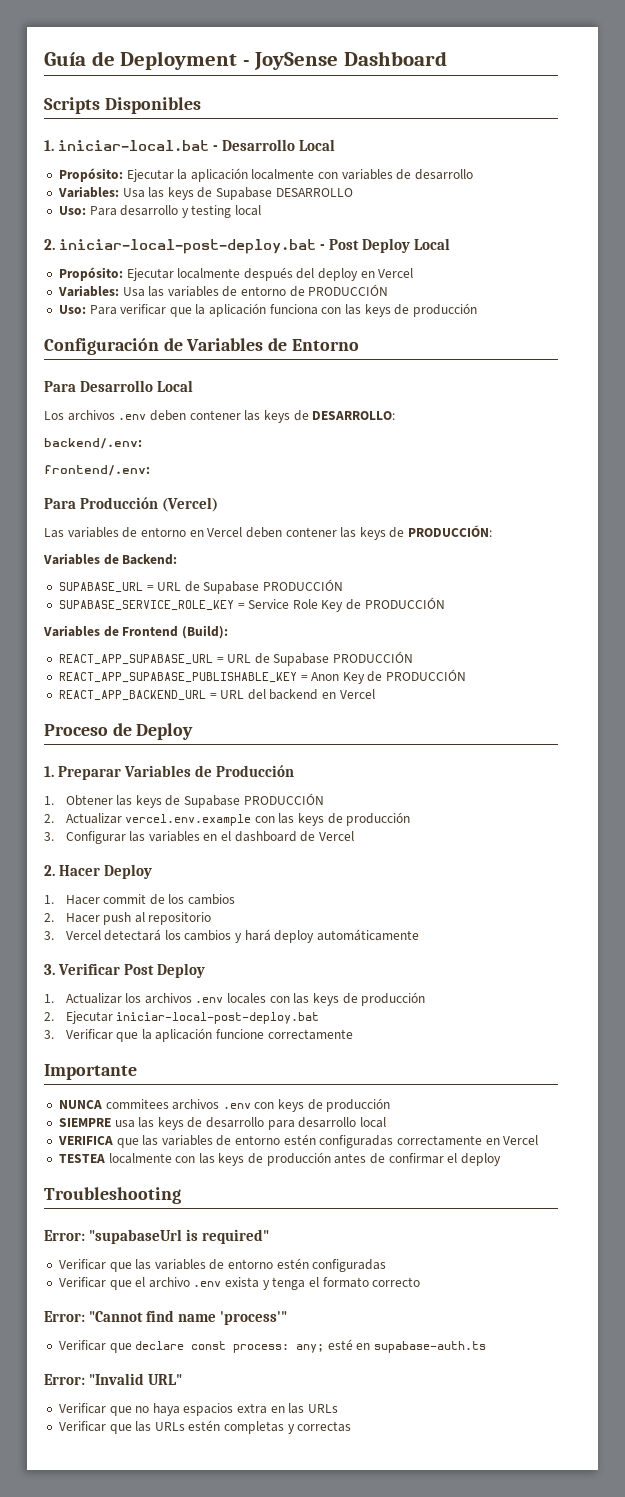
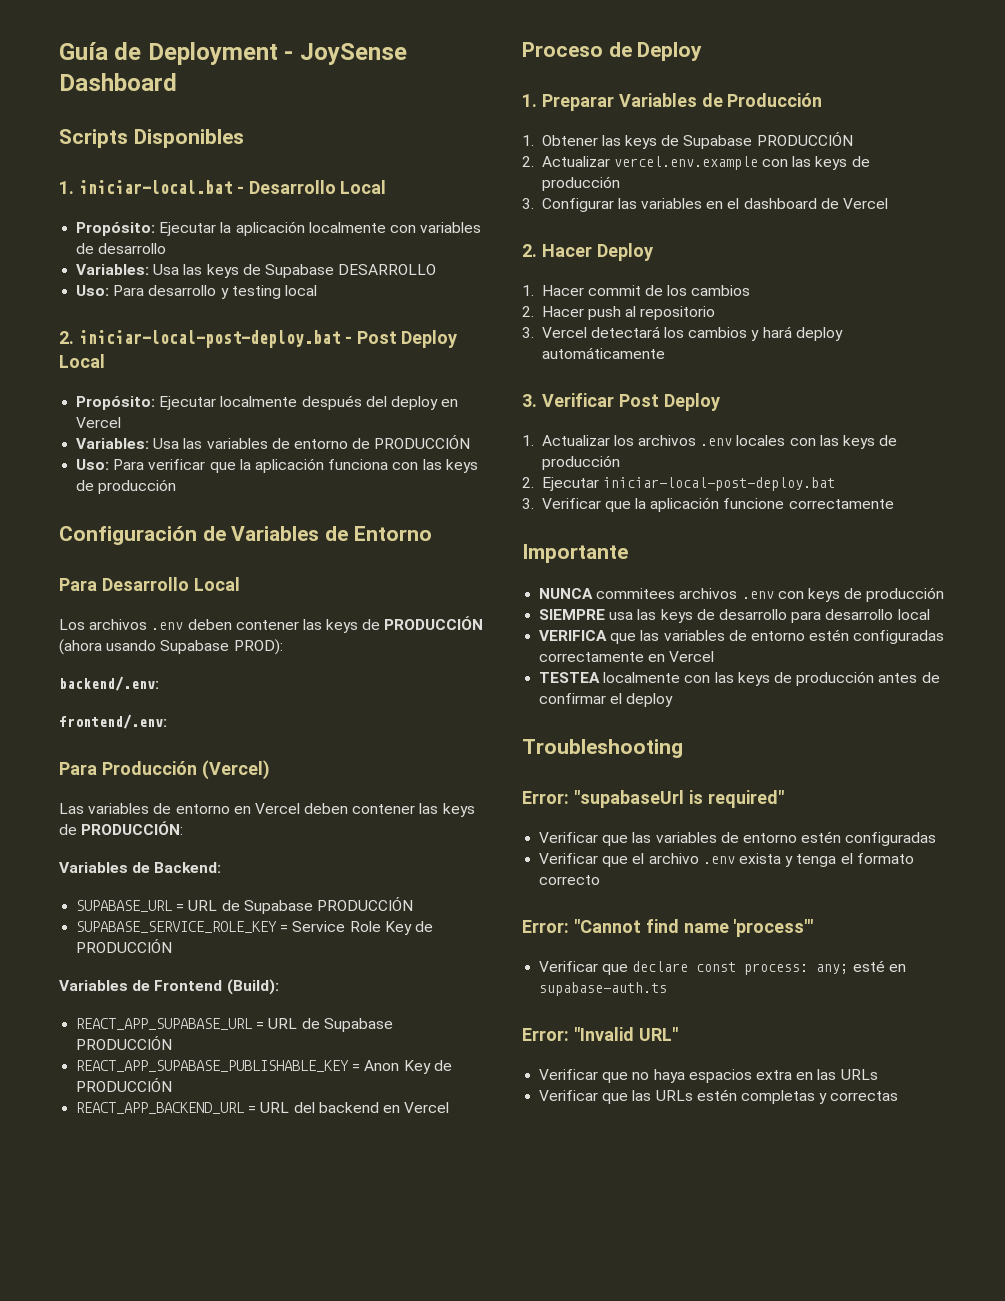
- Los archivos .env deben contener las keys de DESARROLLO:
+ Los archivos .env deben contener las keys de PRODUCCIÓN (ahora usando Supabase PROD):

